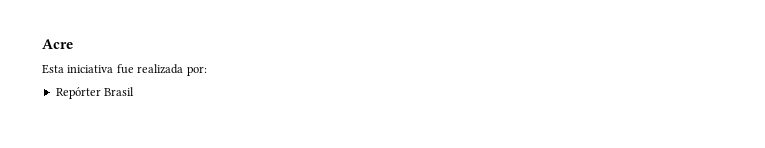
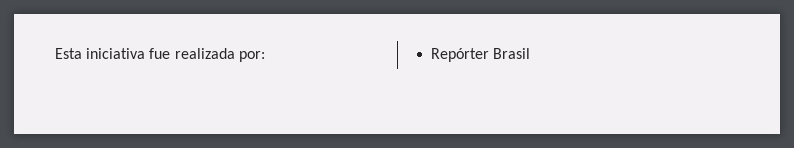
- Acre

